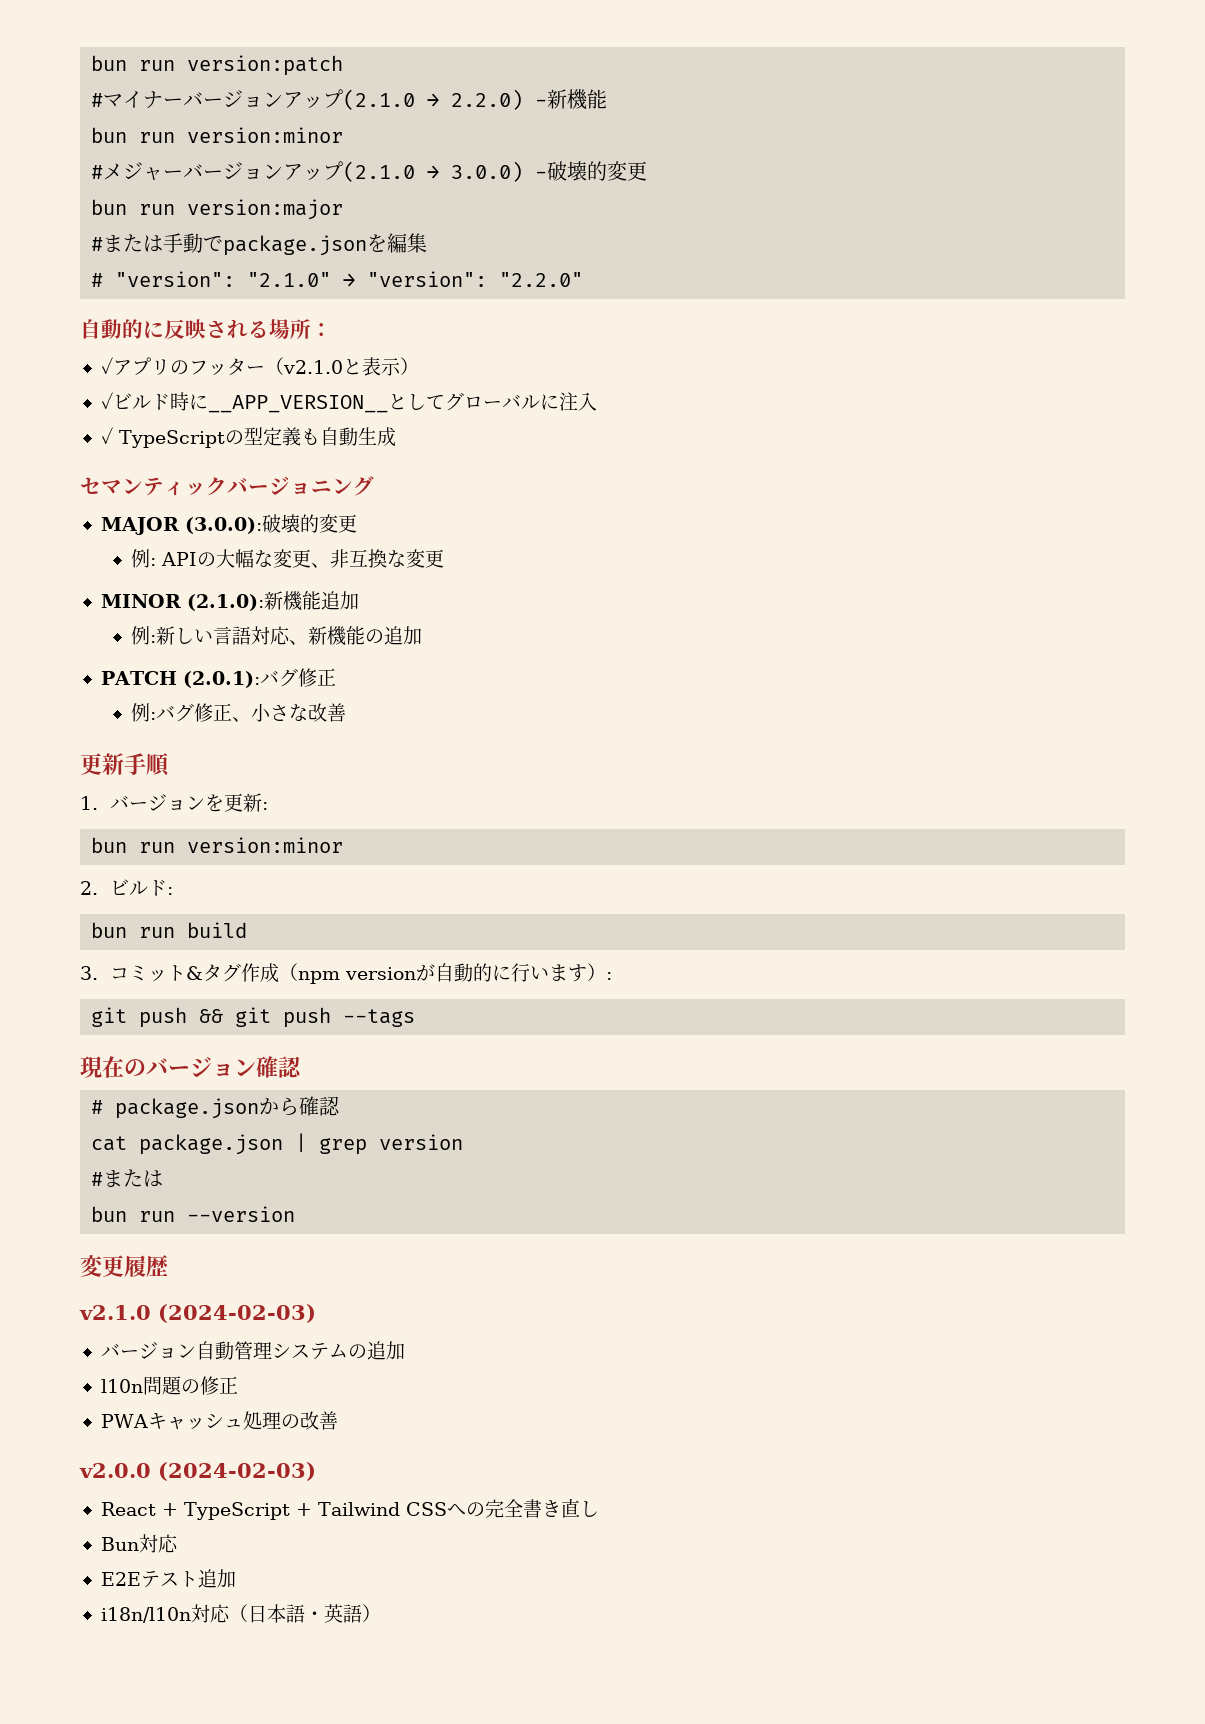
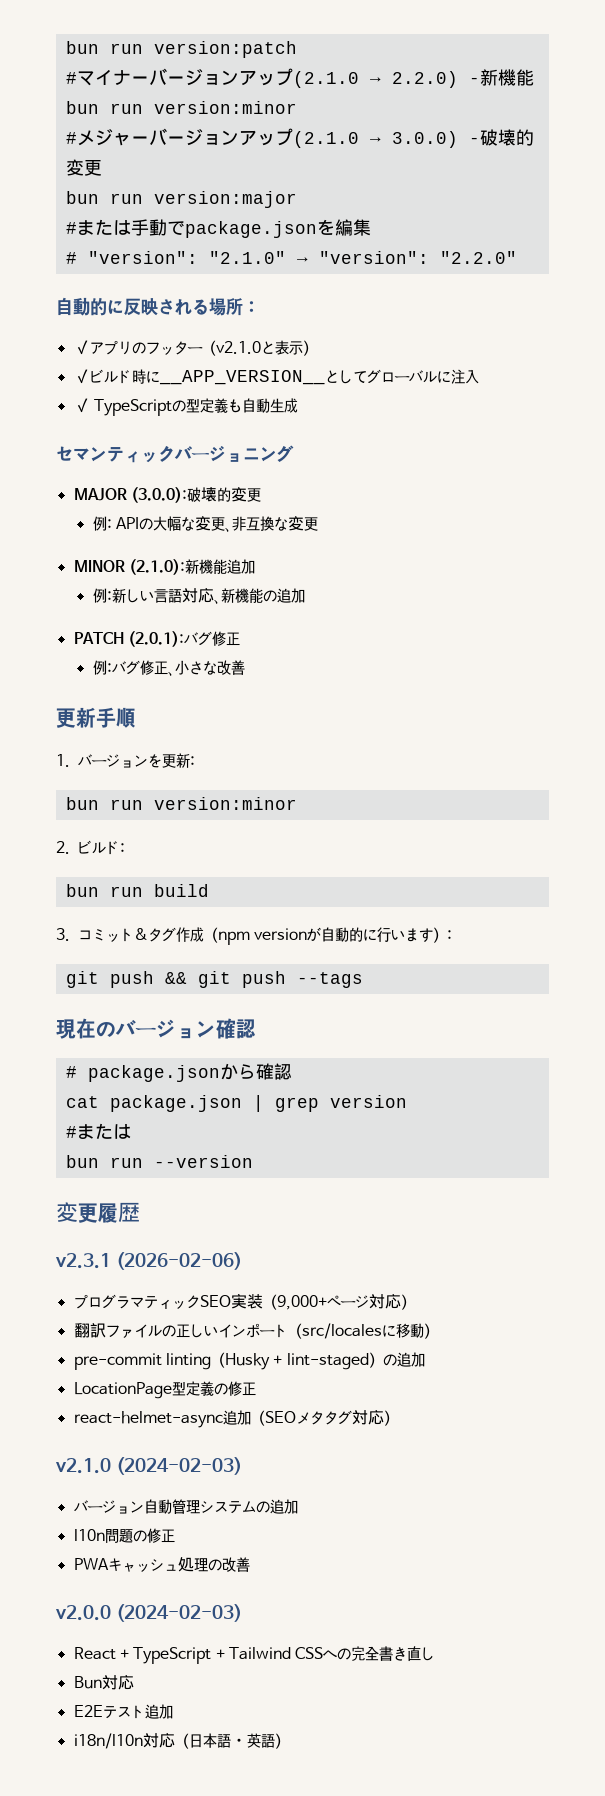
+ v2.3.1 (2026-02-06)
+ プログラマティックSEO実装（9,000+ページ対応）
+ 翻訳ファイルの正しいインポート（src/localesに移動）
+ pre-commit linting（Husky + lint-staged）の追加
+ LocationPage型定義の修正
+ react-helmet-async追加（SEOメタタグ対応）

